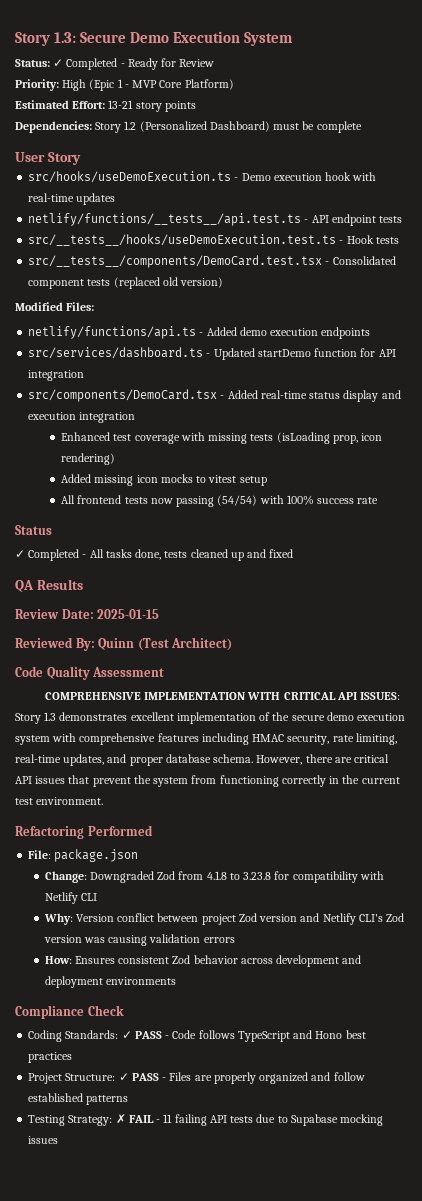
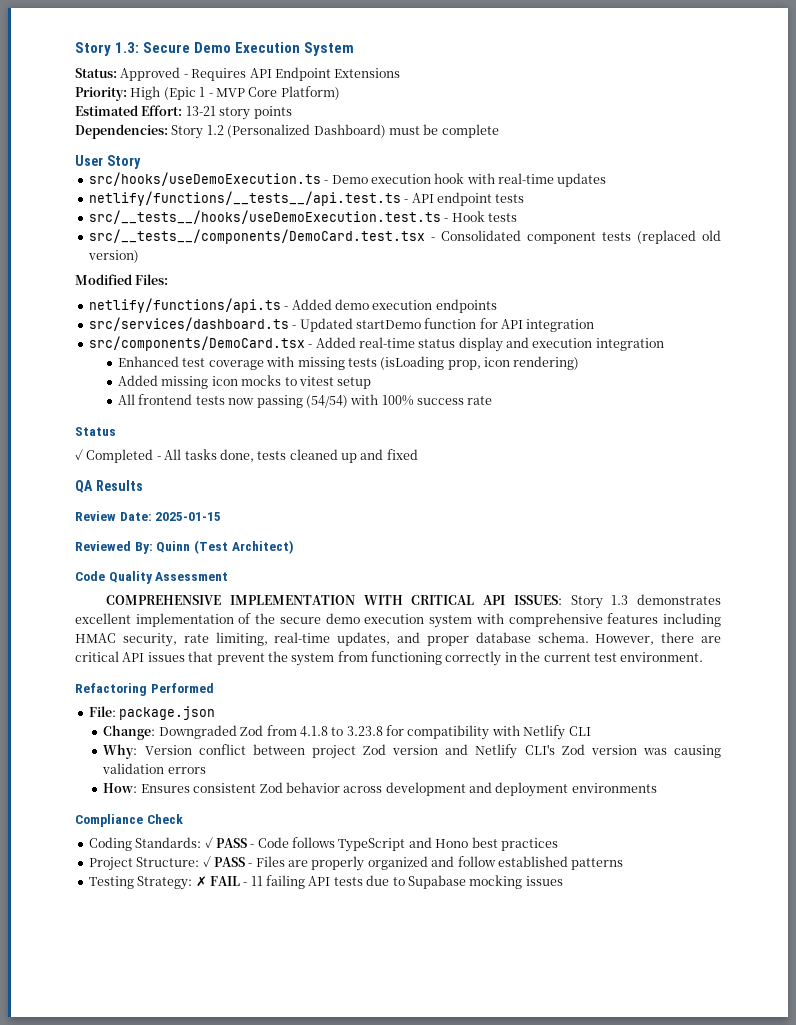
- Status: ✓ Completed - Ready for Review
+ Status: Approved - Requires API Endpoint Extensions

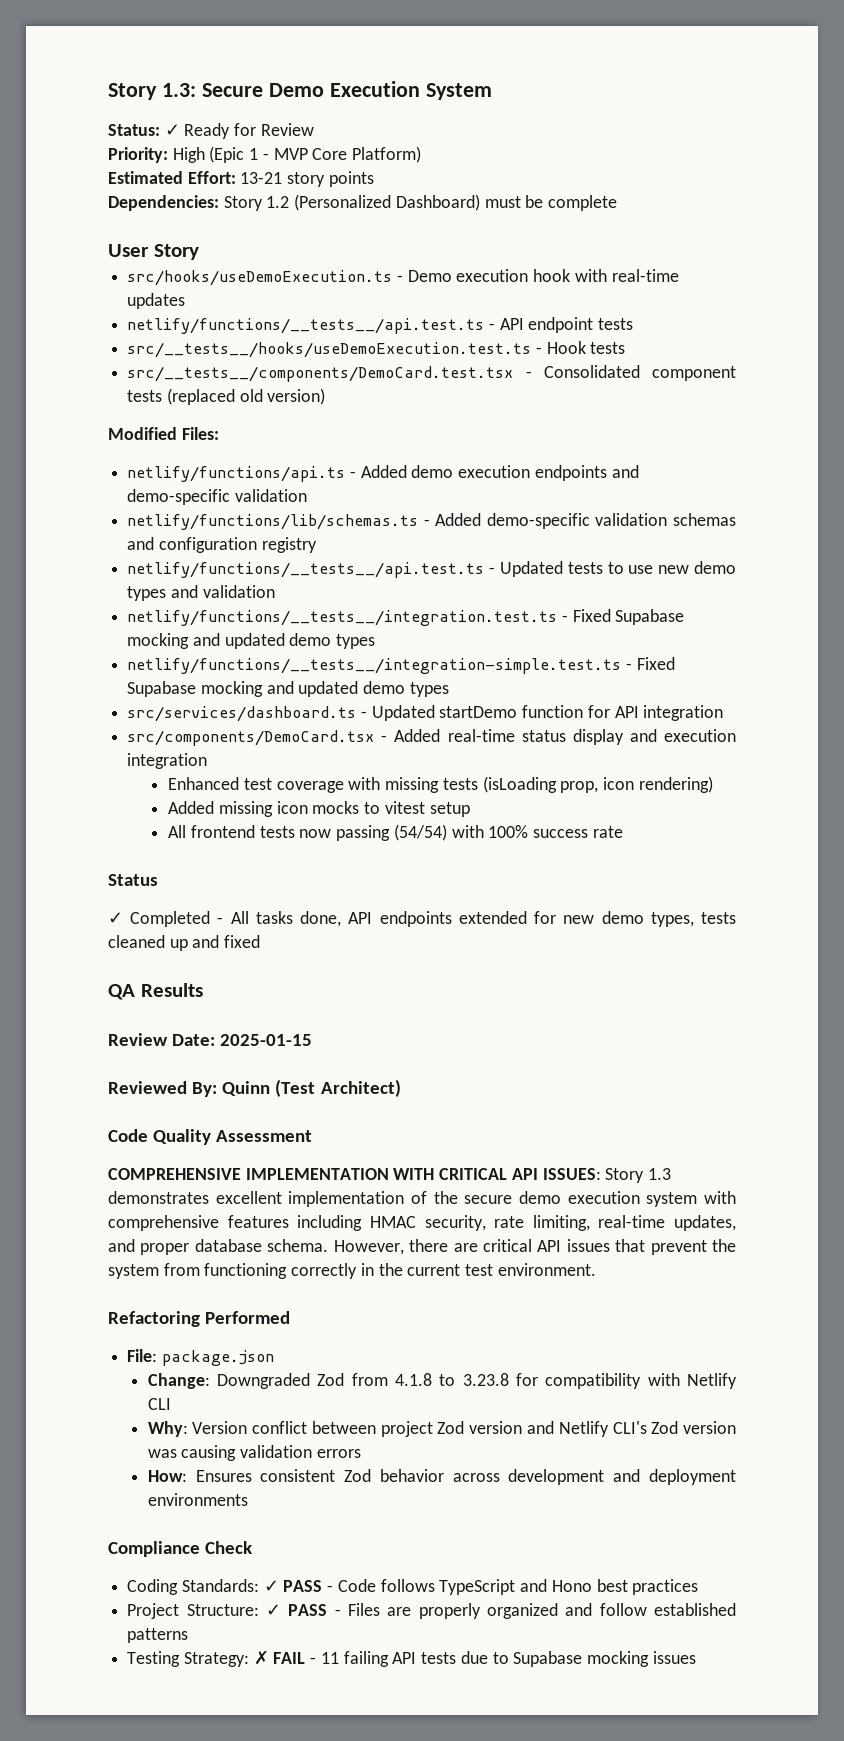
- Status: Approved - Requires API Endpoint Extensions
+ Status: ✓ Ready for Review
- netlify/functions/api.ts - Added demo execution endpoints
+ netlify/functions/api.ts - Added demo execution endpoints and demo-specific validation
+ netlify/functions/lib/schemas.ts - Added demo-specific validation schemas and configuration registry
+ netlify/functions/__tests__/api.test.ts - Updated tests to use new demo types and validation
+ netlify/functions/__tests__/integration.test.ts - Fixed Supabase mocking and updated demo types
+ netlify/functions/__tests__/integration-simple.test.ts - Fixed Supabase mocking and updated demo types
- ✓ Completed - All tasks done, tests cleaned up and fixed
+ ✓ Completed - All tasks done, API endpoints extended for new demo types, tests cleaned up and fixed

